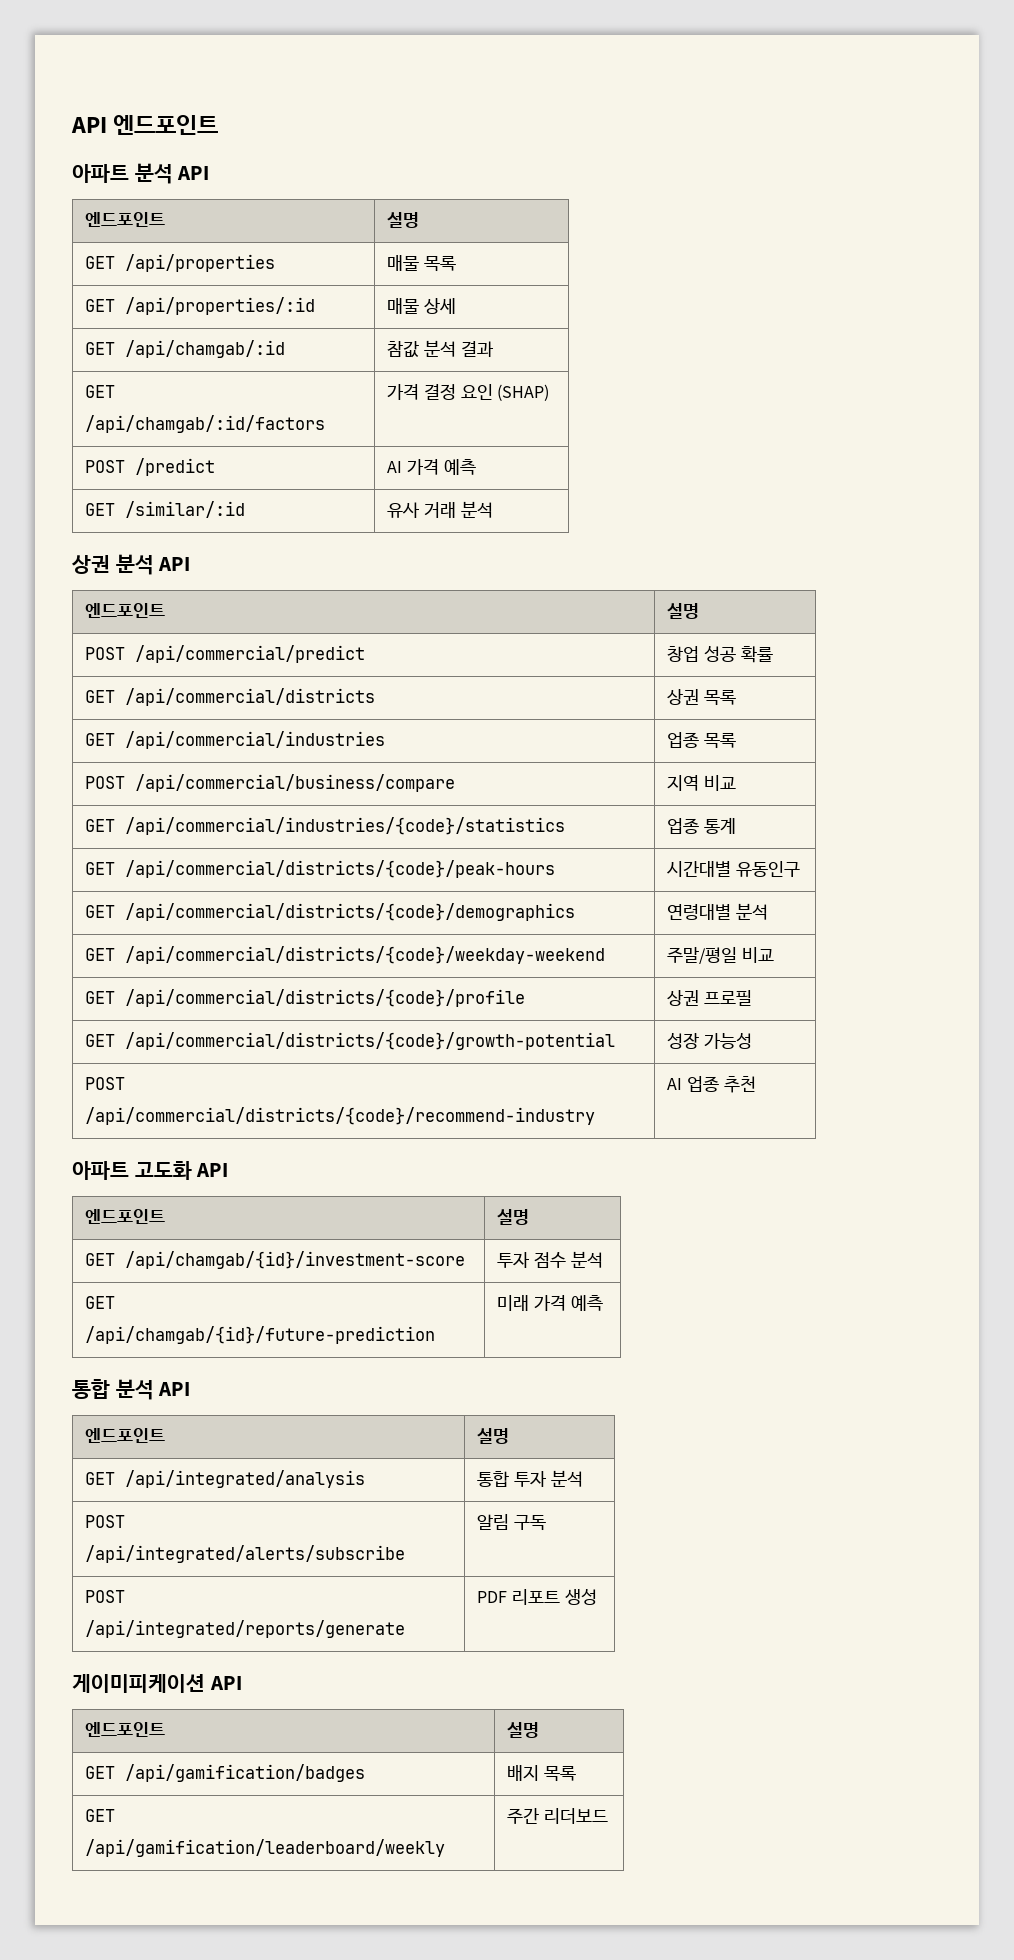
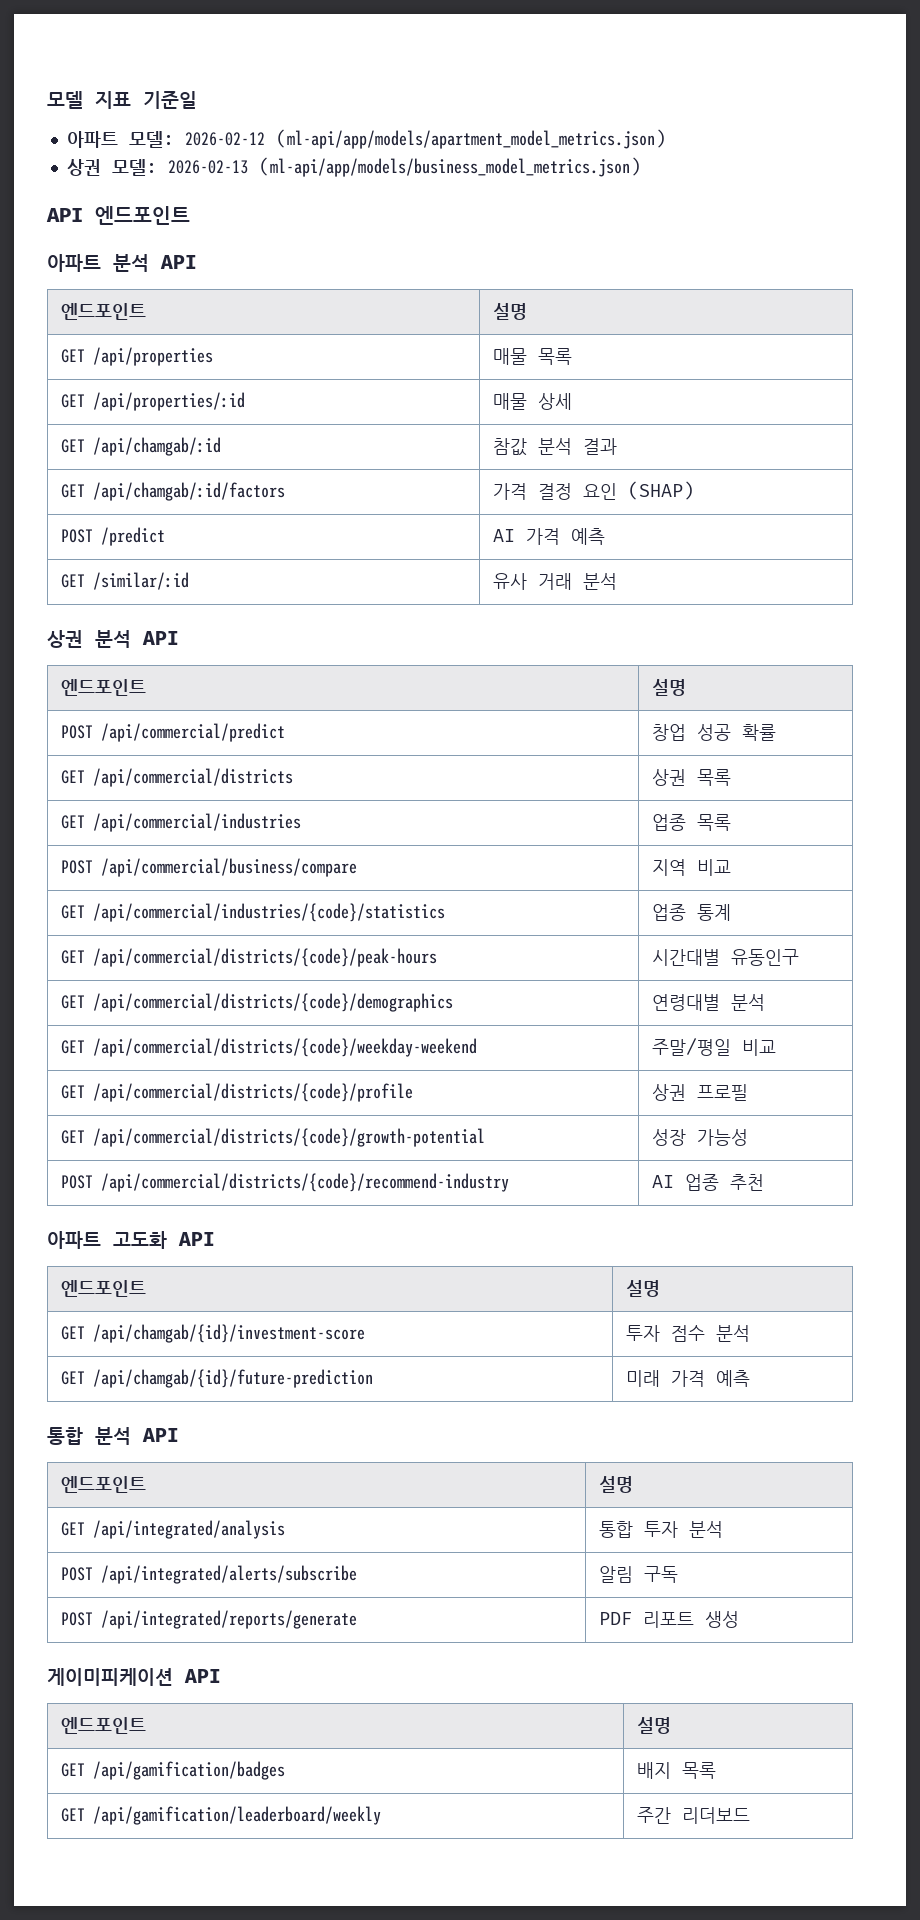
+ 모델 지표 기준일
+ 아파트 모델: 2026-02-12 (ml-api/app/models/apartment_model_metrics.json)
+ 상권 모델: 2026-02-13 (ml-api/app/models/business_model_metrics.json)

